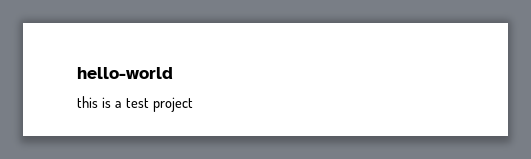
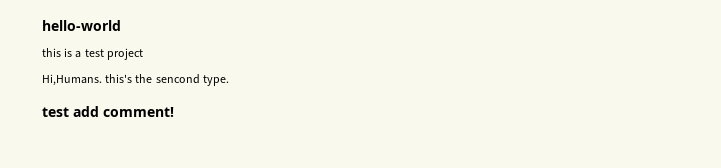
+ Hi,Humans. this's the sencond type.
+ test add comment!

